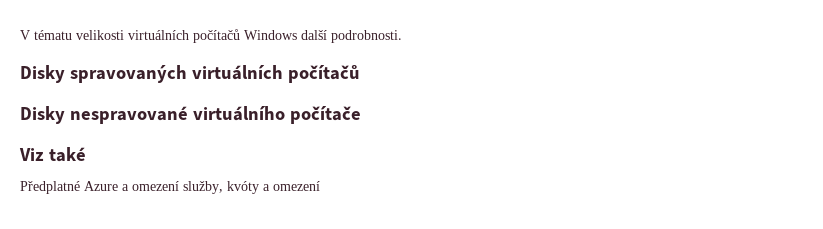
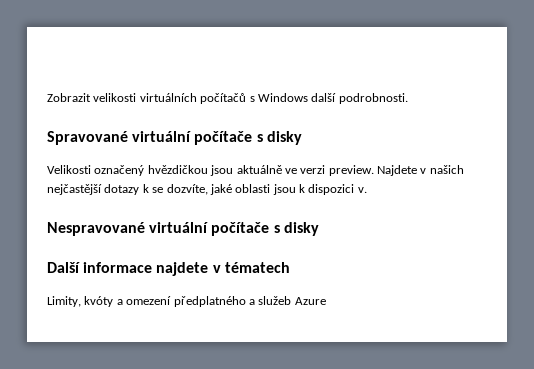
- V tématu velikosti virtuálních počítačů Windows další podrobnosti.
+ Zobrazit velikosti virtuálních počítačů s Windows další podrobnosti.
- Disky spravovaných virtuálních počítačů
- Disky nespravované virtuálního počítače
- Viz také
- Předplatné Azure a omezení služby, kvóty a omezení
+ Spravované virtuální počítače s disky
+ Velikosti označený hvězdičkou jsou aktuálně ve verzi preview. Najdete v našich nejčastější dotazy k se dozvíte, jaké oblasti jsou k dispozici v.
+ Nespravované virtuální počítače s disky
+ Další informace najdete v tématech
+ Limity, kvóty a omezení předplatného a služeb Azure

